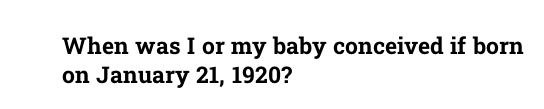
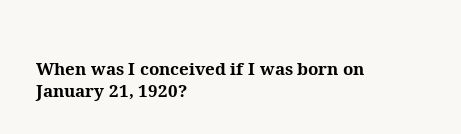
- When was I or my baby conceived if born on January 21, 1920?
+ When was I conceived if I was born on January 21, 1920?

